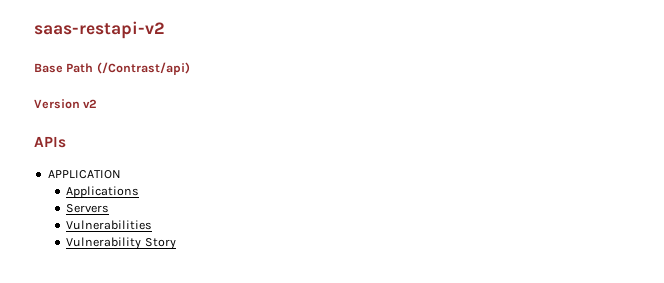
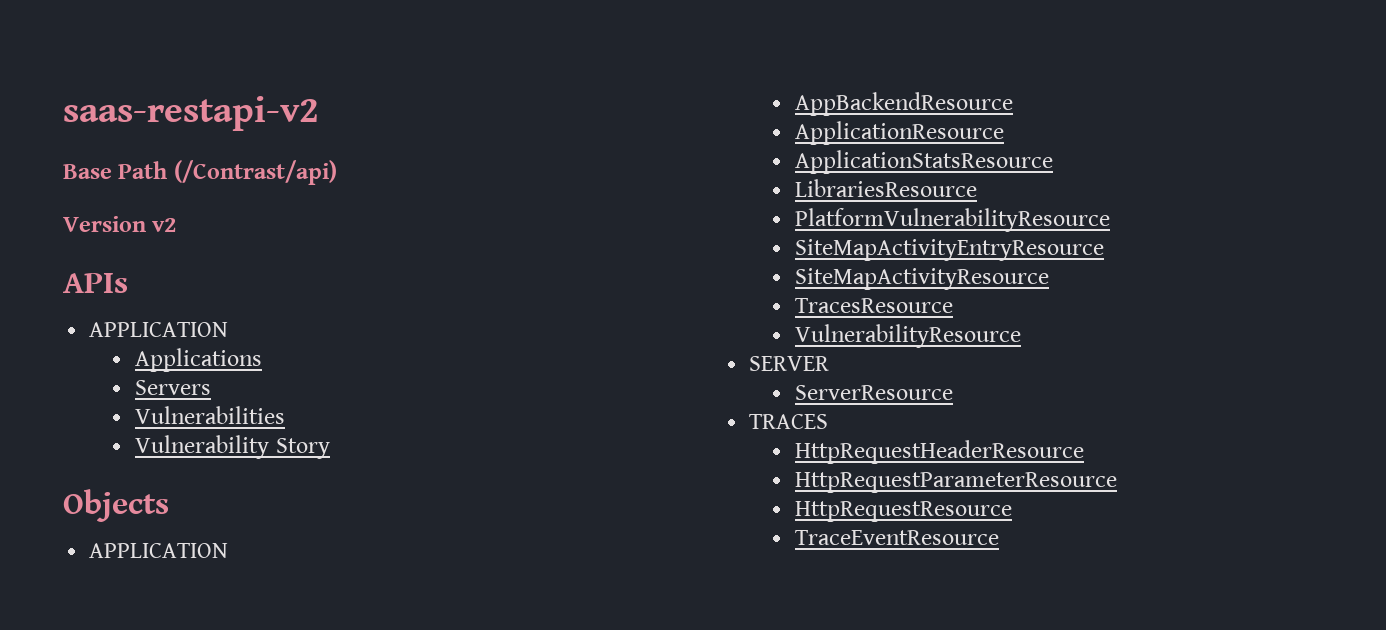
+ Objects
+ APPLICATION
+ AppBackendResource
+ ApplicationResource
+ ApplicationStatsResource
+ LibrariesResource
+ PlatformVulnerabilityResource
+ SiteMapActivityEntryResource
+ SiteMapActivityResource
+ TracesResource
+ VulnerabilityResource
+ SERVER
+ ServerResource
+ TRACES
+ HttpRequestHeaderResource
+ HttpRequestParameterResource
+ HttpRequestResource
+ TraceEventResource

